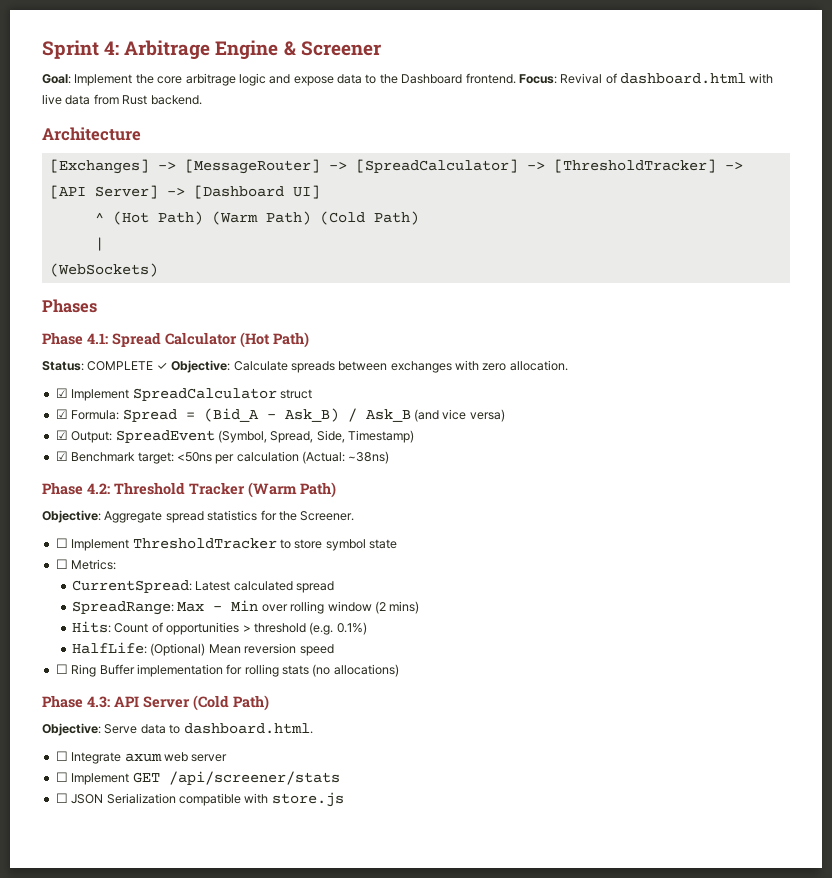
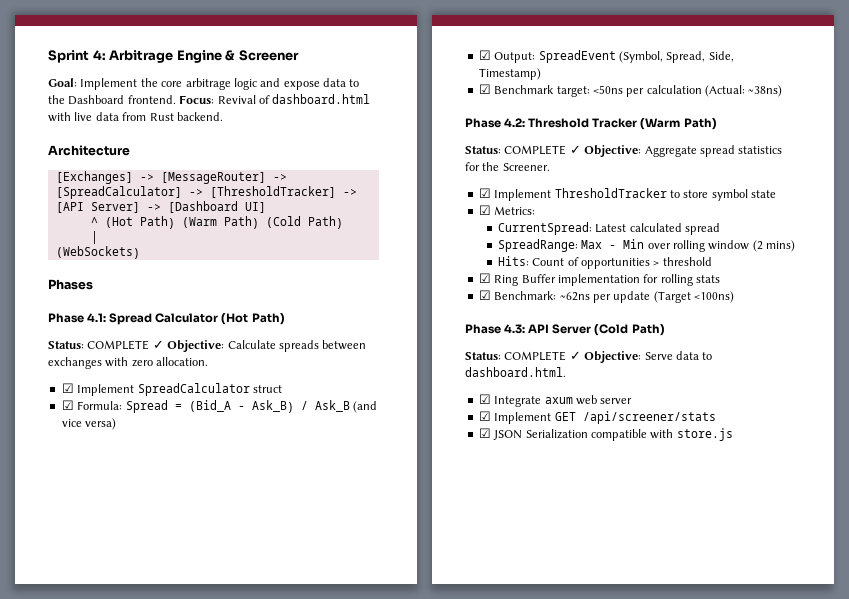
- Objective: Aggregate spread statistics for the Screener.
+ Status: COMPLETE ✓ Objective: Aggregate spread statistics for the Screener.
- ☐ Implement ThresholdTracker to store symbol state
+ ☑ Implement ThresholdTracker to store symbol state
- ☐ Metrics:
+ ☑ Metrics:
- Hits: Count of opportunities > threshold (e.g. 0.1%)
- HalfLife: (Optional) Mean reversion speed
- ☐ Ring Buffer implementation for rolling stats (no allocations)
+ Hits: Count of opportunities > threshold
+ ☑ Ring Buffer implementation for rolling stats
+ ☑ Benchmark: ~62ns per update (Target <100ns)
- Objective: Serve data to dashboard.html.
+ Status: COMPLETE ✓ Objective: Serve data to dashboard.html.
- ☐ Integrate axum web server
+ ☑ Integrate axum web server
- ☐ Implement GET /api/screener/stats
+ ☑ Implement GET /api/screener/stats
- ☐ JSON Serialization compatible with store.js
+ ☑ JSON Serialization compatible with store.js

